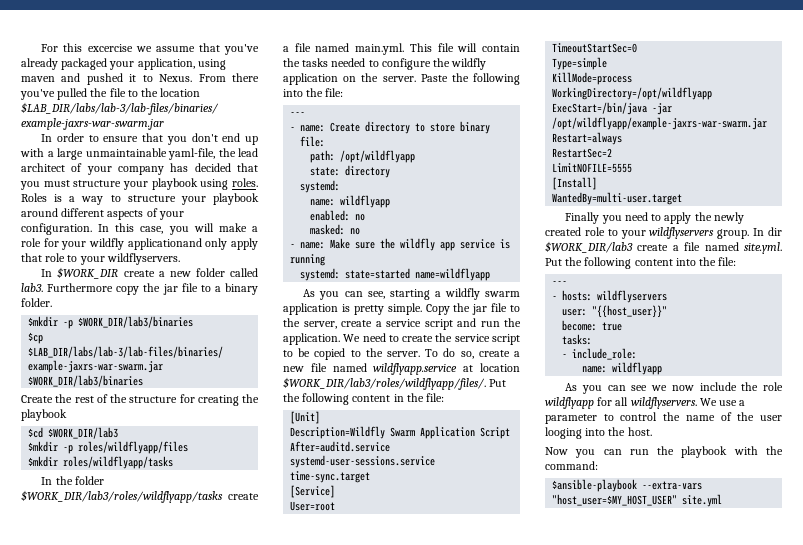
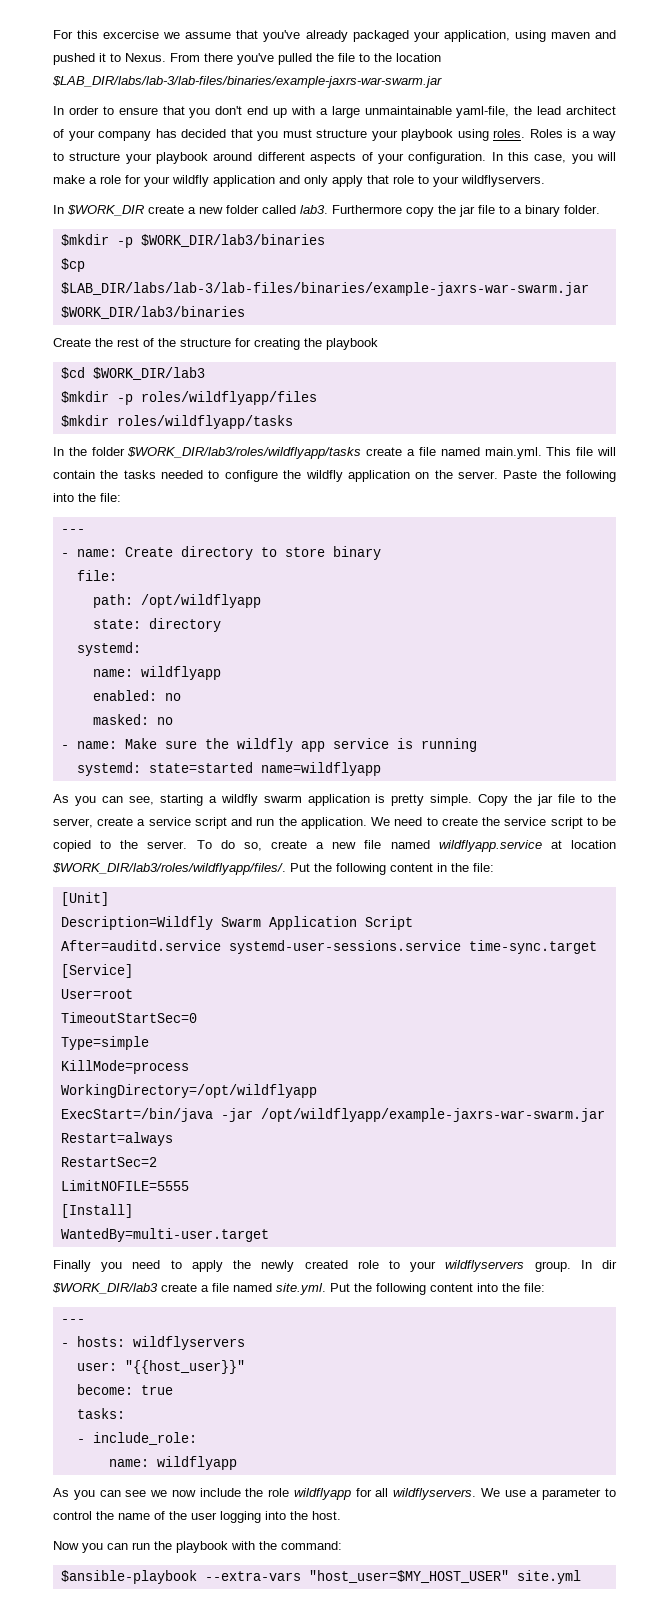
- In this case, you will make a role for your wildfly applicationand only apply that role to your wildflyservers.
+ In this case, you will make a role for your wildfly application and only apply that role to your wildflyservers.
- We use a parameter to control the name of the user looging into the host.
+ We use a parameter to control the name of the user logging into the host.

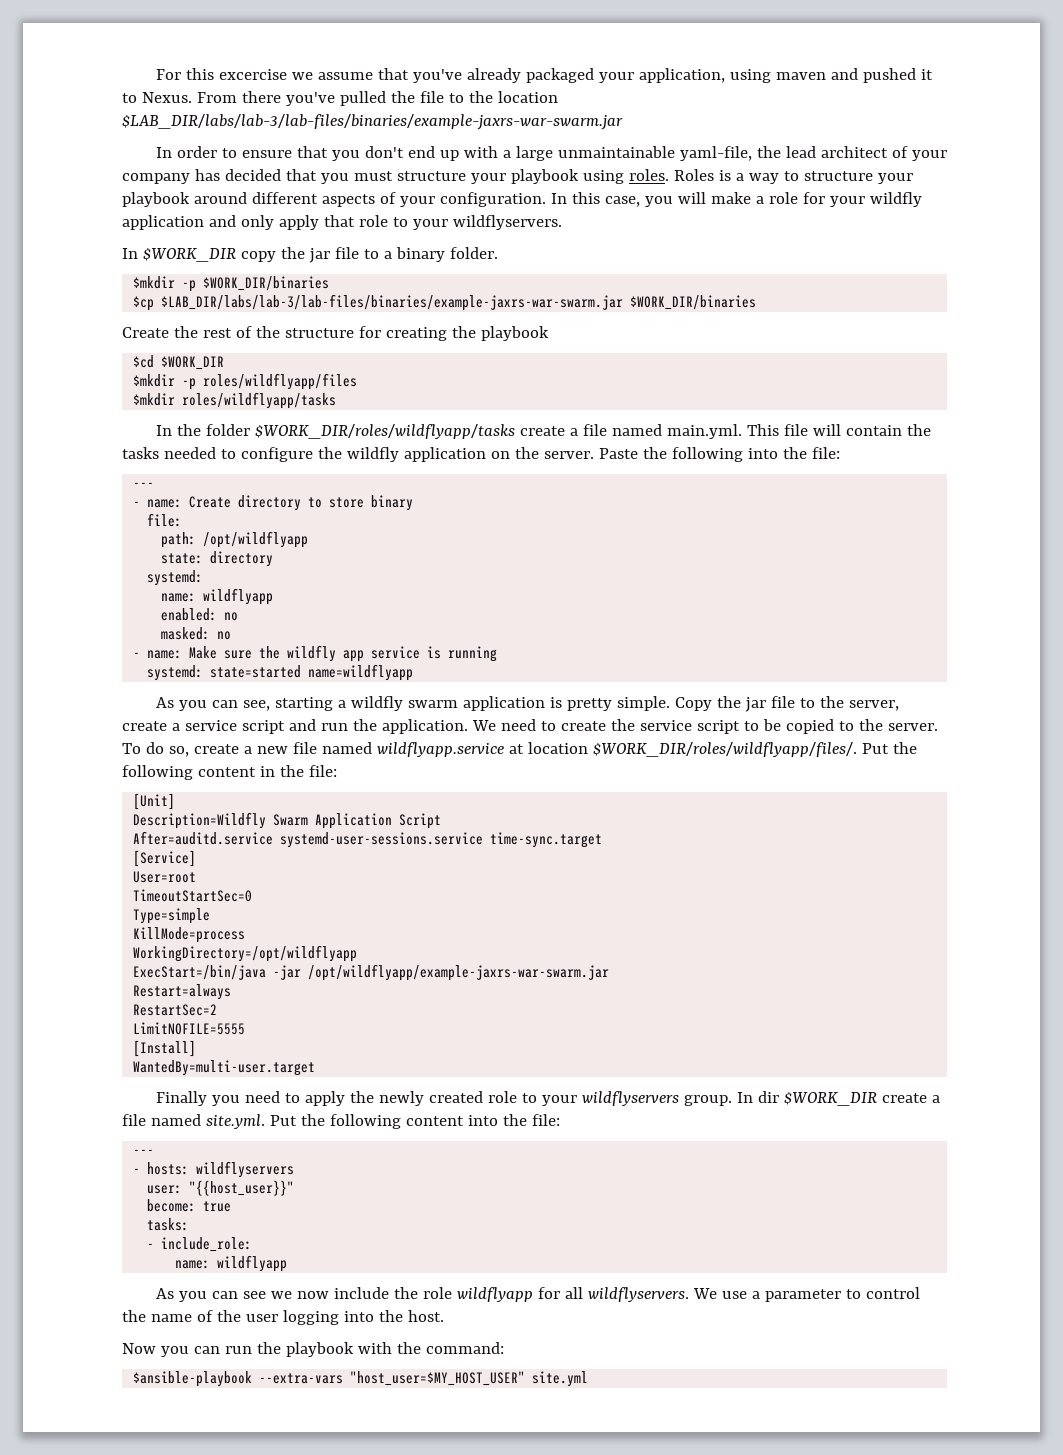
- In $WORK_DIR create a new folder called lab3. Furthermore copy the jar file to a binary folder.
+ In $WORK_DIR copy the jar file to a binary folder.
- $mkdir -p $WORK_DIR/lab3/binaries
+ $mkdir -p $WORK_DIR/binaries
- $cp $LAB_DIR/labs/lab-3/lab-files/binaries/example-jaxrs-war-swarm.jar $WORK_DIR/lab3/binaries
+ $cp $LAB_DIR/labs/lab-3/lab-files/binaries/example-jaxrs-war-swarm.jar $WORK_DIR/binaries
- $cd $WORK_DIR/lab3
+ $cd $WORK_DIR
- In the folder $WORK_DIR/lab3/roles/wildflyapp/tasks create a file named main.yml. This file will contain the tasks needed to configure the wildfly application on the server.
+ In the folder $WORK_DIR/roles/wildflyapp/tasks create a file named main.yml. This file will contain the tasks needed to configure the wildfly application on the server.
- To do so, create a new file named wildflyapp.service at location $WORK_DIR/lab3/roles/wildflyapp/files/.
+ To do so, create a new file named wildflyapp.service at location $WORK_DIR/roles/wildflyapp/files/.
- In dir $WORK_DIR/lab3 create a file named site.yml. Put the following content into the file:
+ In dir $WORK_DIR create a file named site.yml. Put the following content into the file:

